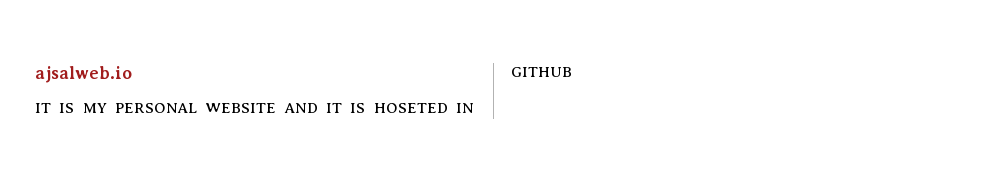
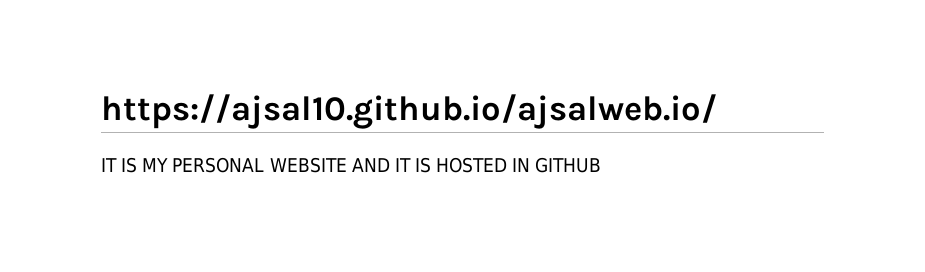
- ajsalweb.io
+ https://ajsal10.github.io/ajsalweb.io/
- IT IS MY PERSONAL WEBSITE AND IT IS HOSETED IN GITHUB
+ IT IS MY PERSONAL WEBSITE AND IT IS HOSTED IN GITHUB

